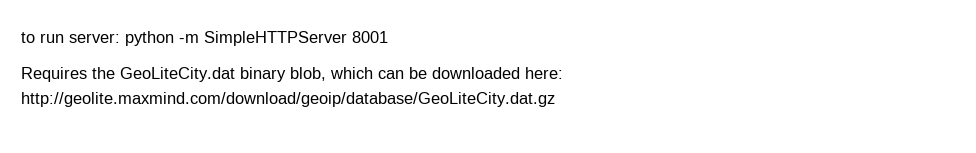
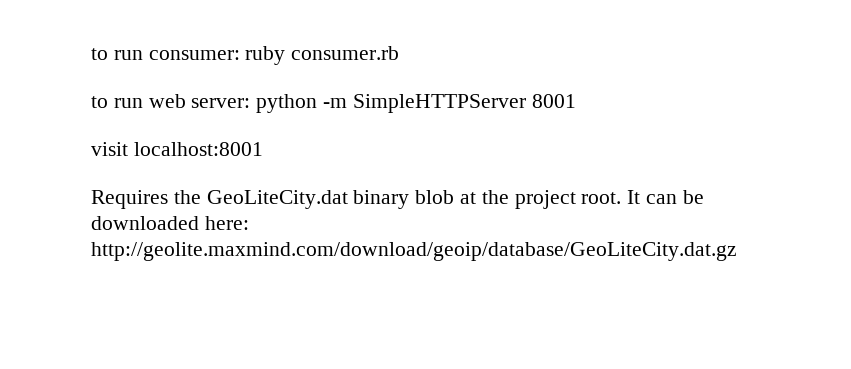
- to run server: python -m SimpleHTTPServer 8001
+ to run consumer: ruby consumer.rb
+ to run web server: python -m SimpleHTTPServer 8001
+ visit localhost:8001
- Requires the GeoLiteCity.dat binary blob, which can be downloaded here: http://geolite.maxmind.com/download/geoip/database/GeoLiteCity.dat.gz
+ Requires the GeoLiteCity.dat binary blob at the project root. It can be downloaded here: http://geolite.maxmind.com/download/geoip/database/GeoLiteCity.dat.gz

